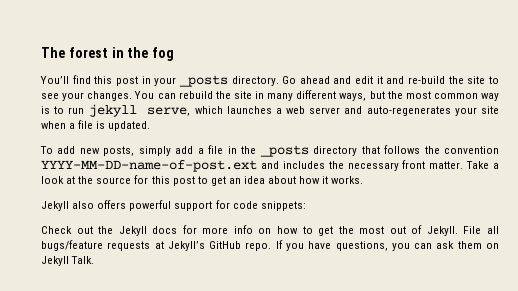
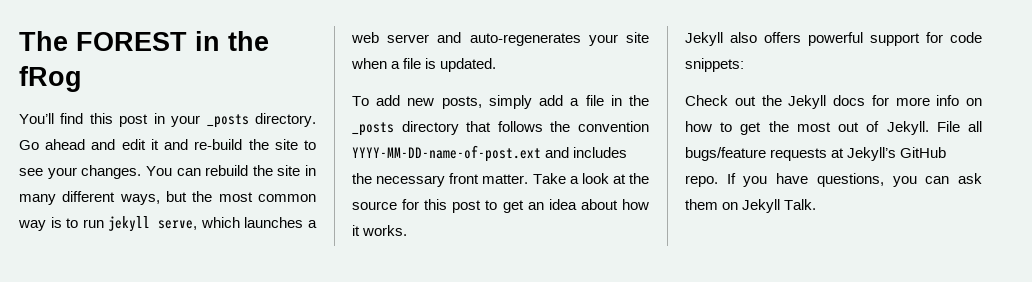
- The forest in the fog
+ The FOREST in the fRog

